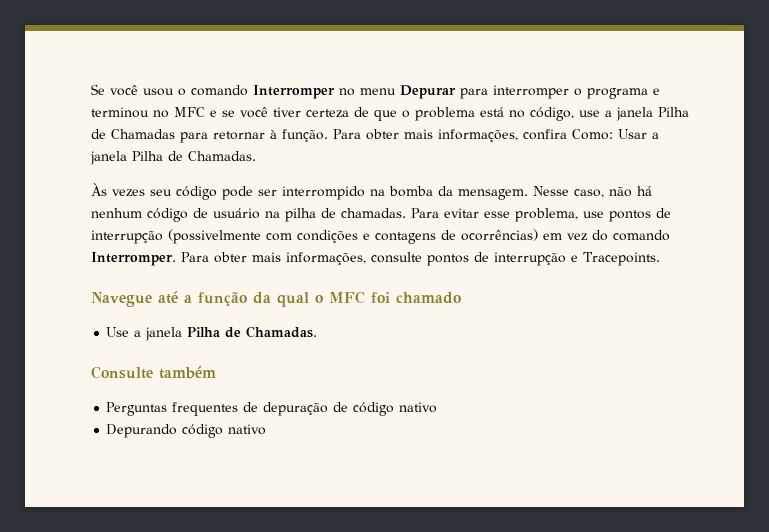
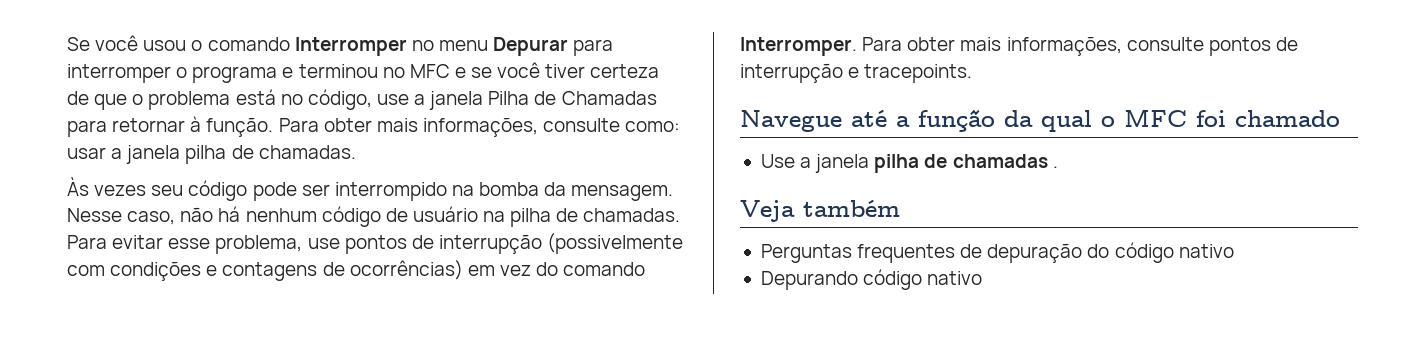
- Para obter mais informações, confira Como: Usar a janela Pilha de Chamadas.
+ Para obter mais informações, consulte como: usar a janela pilha de chamadas.
- Para obter mais informações, consulte pontos de interrupção e Tracepoints.
+ Para obter mais informações, consulte pontos de interrupção e tracepoints.
- Use a janela Pilha de Chamadas.
- Consulte também
+ Use a janela pilha de chamadas .
+ Veja também
- Perguntas frequentes de depuração de código nativo
+ Perguntas frequentes de depuração do código nativo

